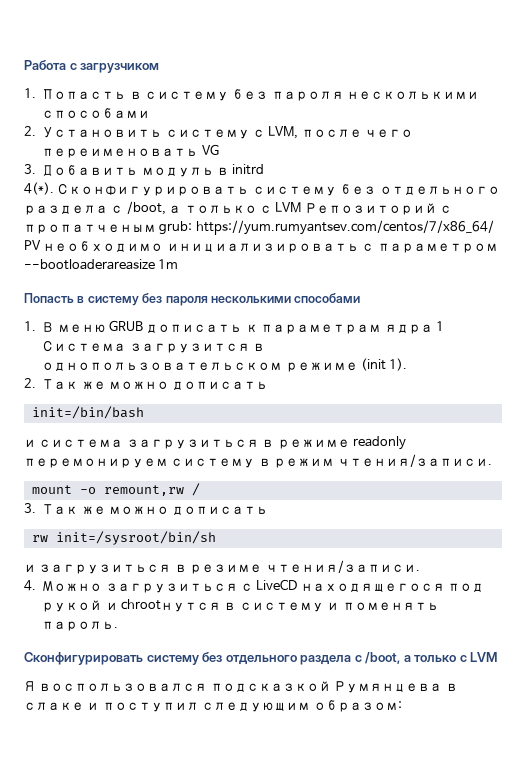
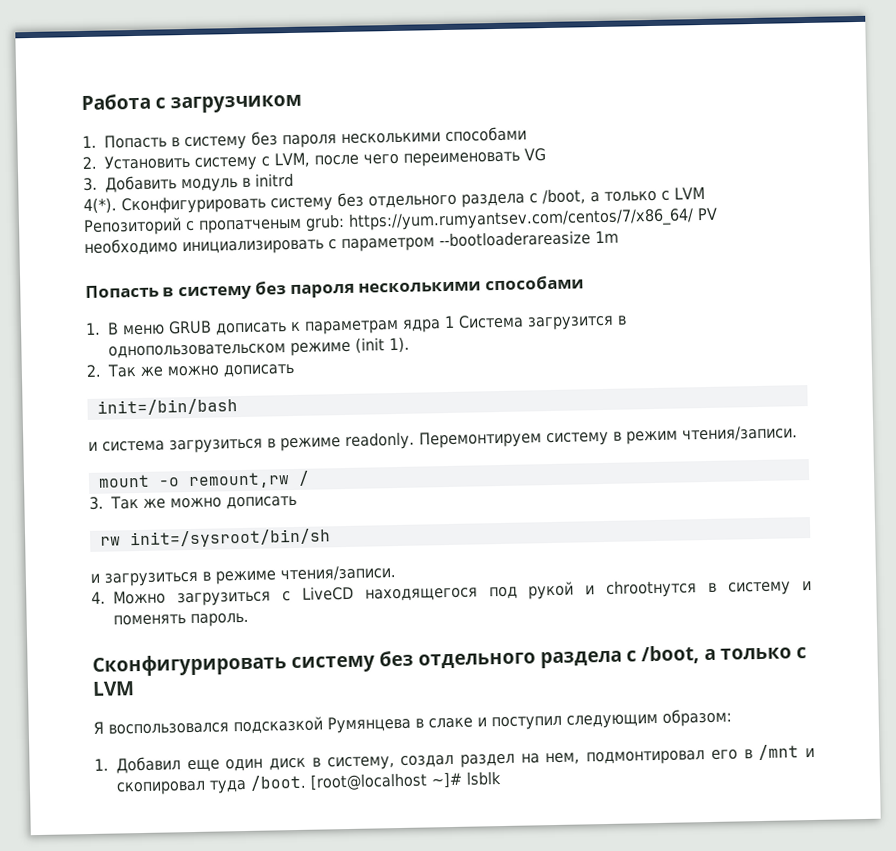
- и система загрузиться в режиме readonly перемонируем систему в режим чтения/записи.
+ и система загрузиться в режиме readonly. Перемонтируем систему в режим чтения/записи.
- и загрузиться в резиме чтения/записи.
+ и загрузиться в режиме чтения/записи.
+ 1. Добавил еще один диск в систему, создал раздел на нем, подмонтировал его в /mnt и скопировал туда /boot. [root@localhost ~]# lsblk

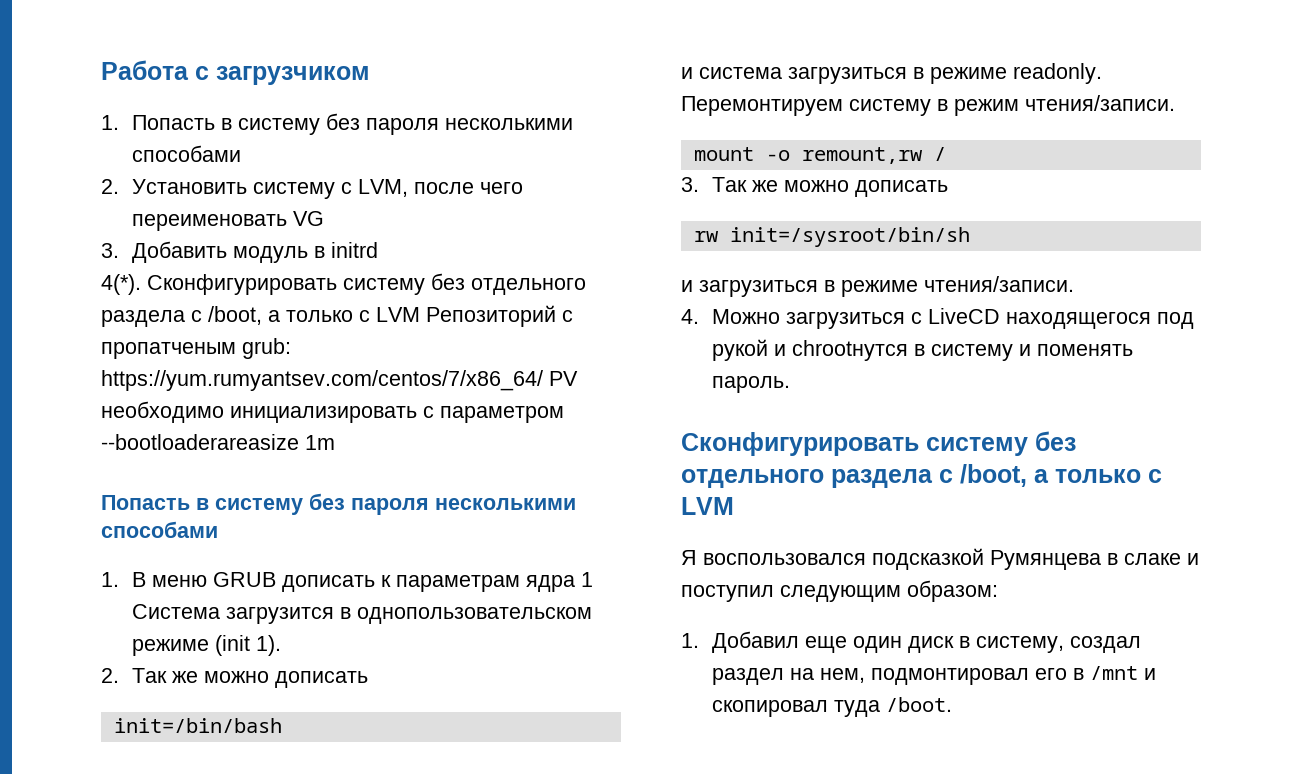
- [root@localhost ~]# lsblk

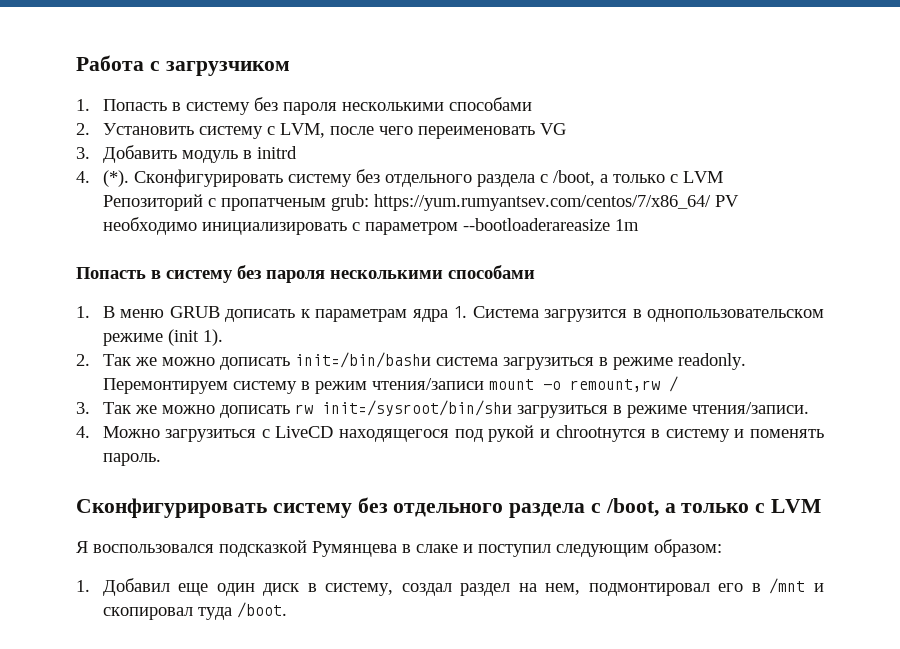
- 4(*).
+ 4. (*).
- 1. В меню GRUB дописать к параметрам ядра 1 Система загрузится в однопользовательском режиме (init 1).
+ 1. В меню GRUB дописать к параметрам ядра 1. Система загрузится в однопользовательском режиме (init 1).
- 2. Так же можно дописать
- init=/bin/bash
- и система загрузиться в режиме readonly.
+ 2. Так же можно дописать init=/bin/bashи система загрузиться в режиме readonly.
- Перемонтируем систему в режим чтения/записи.
- mount -o remount,rw /
+ Перемонтируем систему в режим чтения/записи mount -o remount,rw /
- 3. Так же можно дописать
- rw init=/sysroot/bin/sh
- и загрузиться в режиме чтения/записи.
+ 3. Так же можно дописать rw init=/sysroot/bin/shи загрузиться в режиме чтения/записи.

